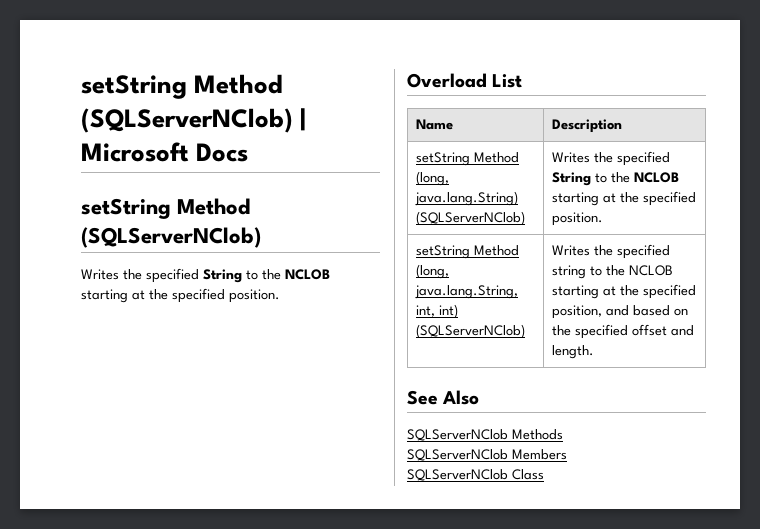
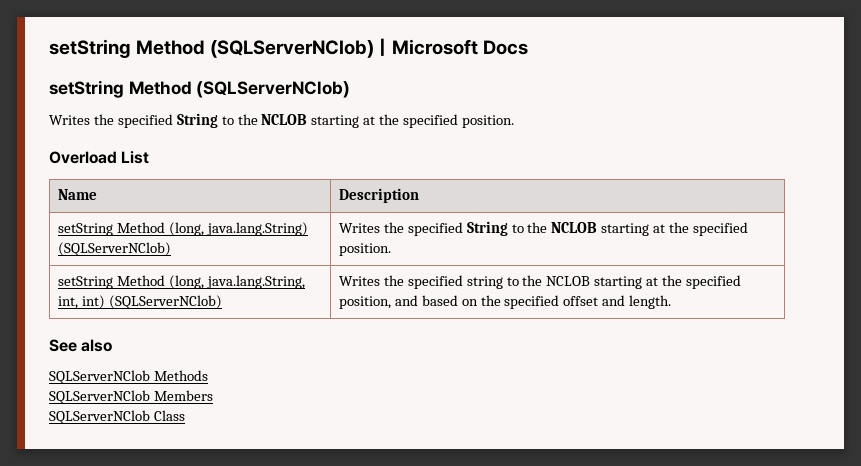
- See Also
+ See also

